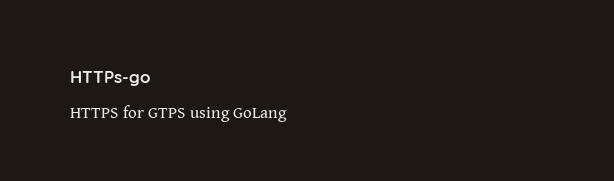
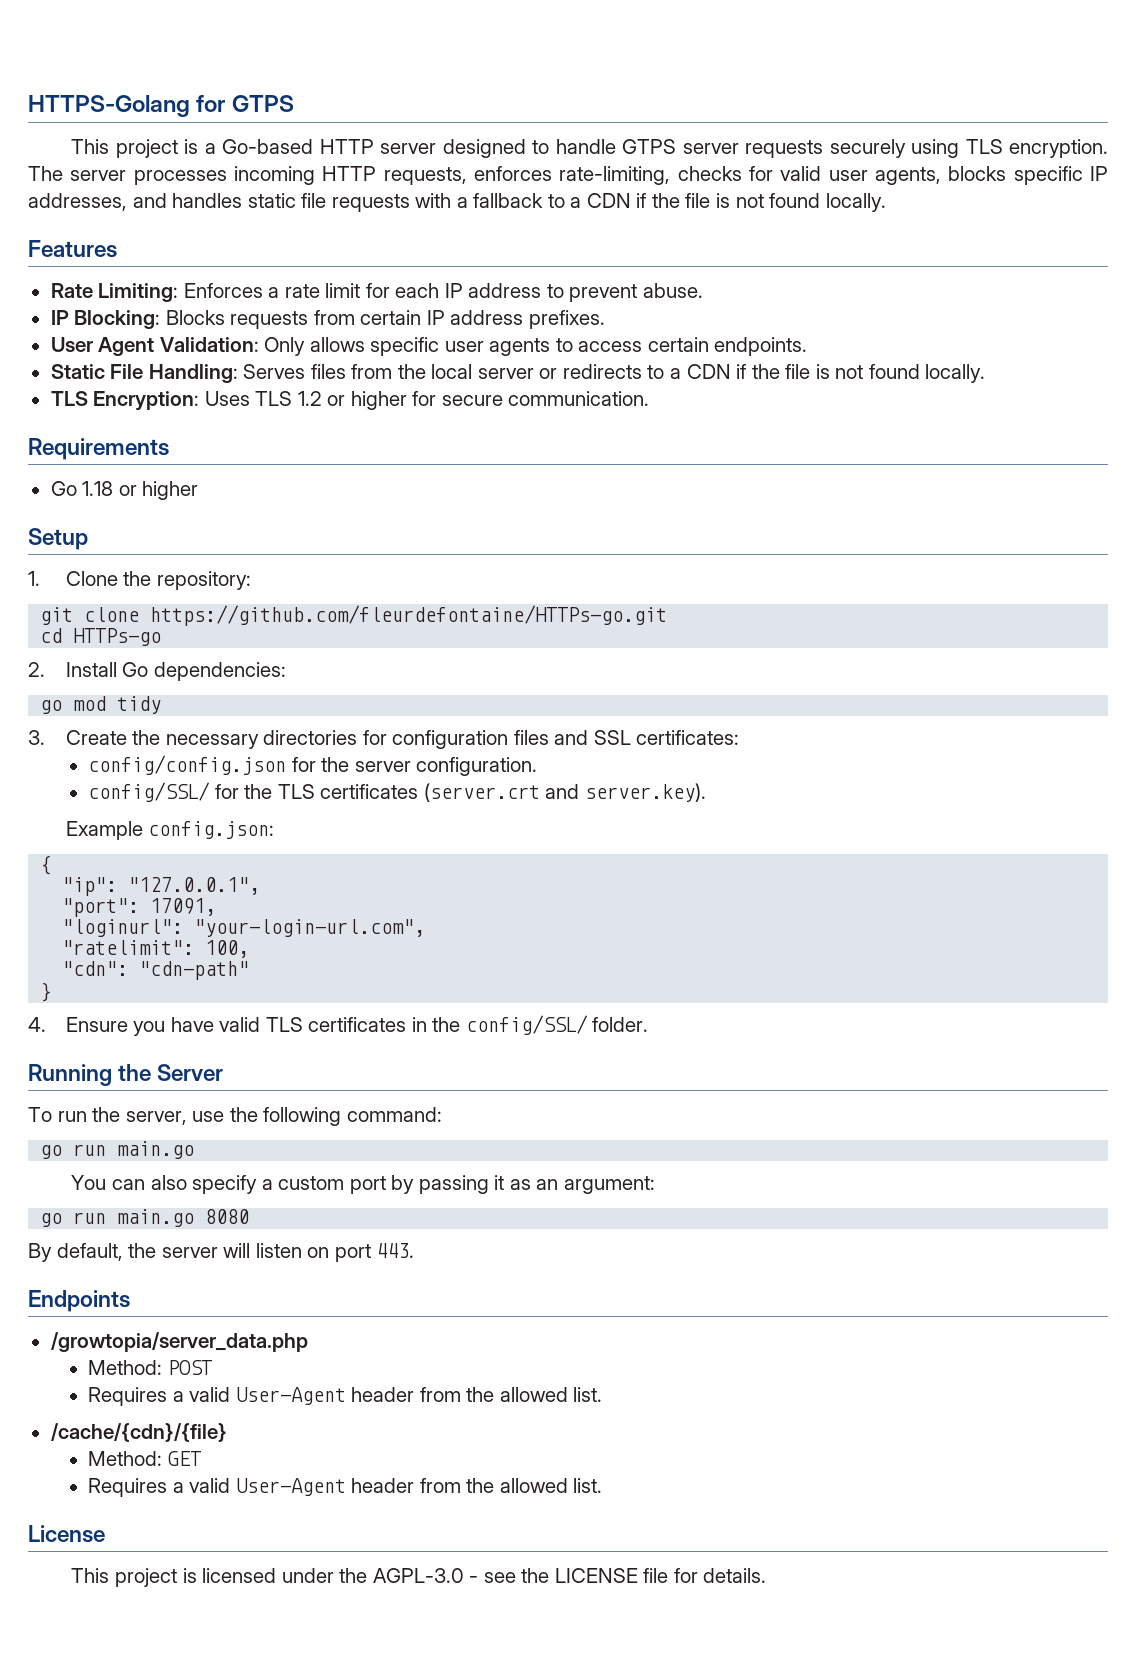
- HTTPs-go
- HTTPS for GTPS using GoLang
+ HTTPS-Golang for GTPS
+ This project is a Go-based HTTP server designed to handle GTPS server requests securely using TLS encryption. The server processes incoming HTTP requests, enforces rate-limiting, checks for valid user agents, blocks specific IP addresses, and handles static file requests with a fallback to a CDN if the file is not found locally.
+ Features
+ Rate Limiting: Enforces a rate limit for each IP address to prevent abuse.
+ IP Blocking: Blocks requests from certain IP address prefixes.
+ User Agent Validation: Only allows specific user agents to access certain endpoints.
+ Static File Handling: Serves files from the local server or redirects to a CDN if the file is not found locally.
+ TLS Encryption: Uses TLS 1.2 or higher for secure communication.
+ Requirements
+ Go 1.18 or higher
+ Setup
+ 1. Clone the repository:
+ git clone https://github.com/fleurdefontaine/HTTPs-go.git
+ cd HTTPs-go
+ 2. Install Go dependencies:
+ go mod tidy
+ 3. Create the necessary directories for configuration files and SSL certificates:
+ config/config.json for the server configuration.
+ config/SSL/ for the TLS certificates (server.crt and server.key).
+ Example config.json:
+ {
+ "ip": "127.0.0.1",
+ "port": 17091,
+ "loginurl": "your-login-url.com",
+ "ratelimit": 100,
+ "cdn": "cdn-path"
+ }
+ 4. Ensure you have valid TLS certificates in the config/SSL/ folder.
+ Running the Server
+ To run the server, use the following command:
+ go run main.go
+ You can also specify a custom port by passing it as an argument:
+ go run main.go 8080
+ By default, the server will listen on port 443.
+ Endpoints
+ /growtopia/server_data.php
+ Method: POST
+ Requires a valid User-Agent header from the allowed list.
+ /cache/{cdn}/{file}
+ Method: GET
+ Requires a valid User-Agent header from the allowed list.
+ License
+ This project is licensed under the AGPL-3.0 - see the LICENSE file for details.

